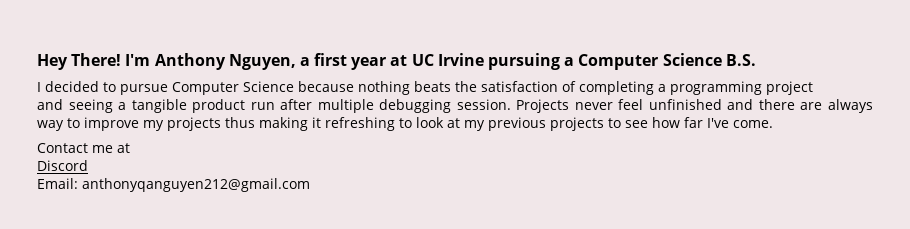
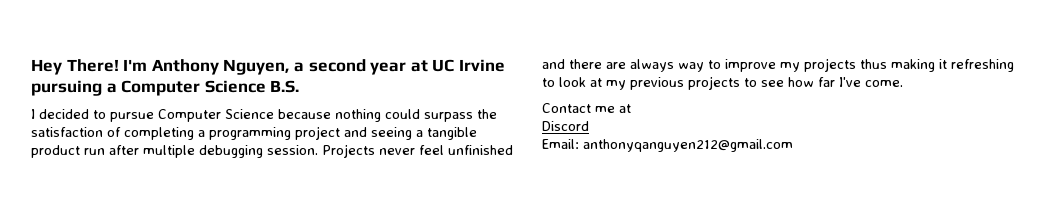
- I'm Anthony Nguyen, a first year at UC Irvine pursuing a Computer Science B.S.
+ I'm Anthony Nguyen, a second year at UC Irvine pursuing a Computer Science B.S.
- I decided to pursue Computer Science because nothing beats the satisfaction of completing a programming project
- and seeing a tangible product run after multiple debugging session.
+ I decided to pursue Computer Science because nothing could surpass the satisfaction of completing a programming project and seeing a tangible product run after multiple debugging session.

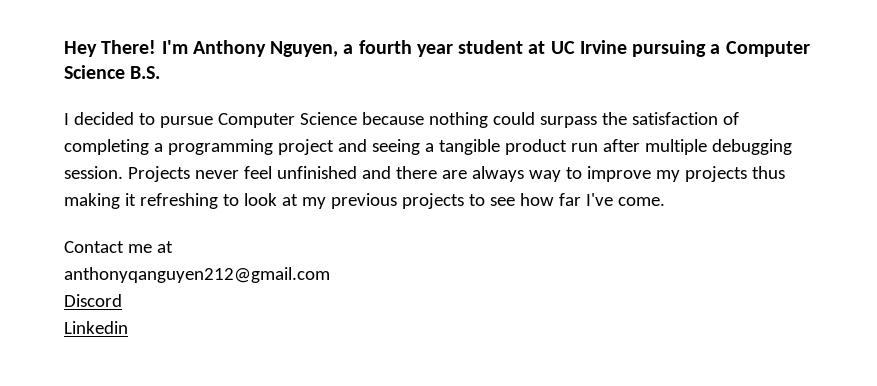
- I'm Anthony Nguyen, a second year at UC Irvine pursuing a Computer Science B.S.
+ I'm Anthony Nguyen, a fourth year student at UC Irvine pursuing a Computer Science B.S.
+ anthonyqanguyen212@gmail.com
- Email: anthonyqanguyen212@gmail.com
+ Linkedin

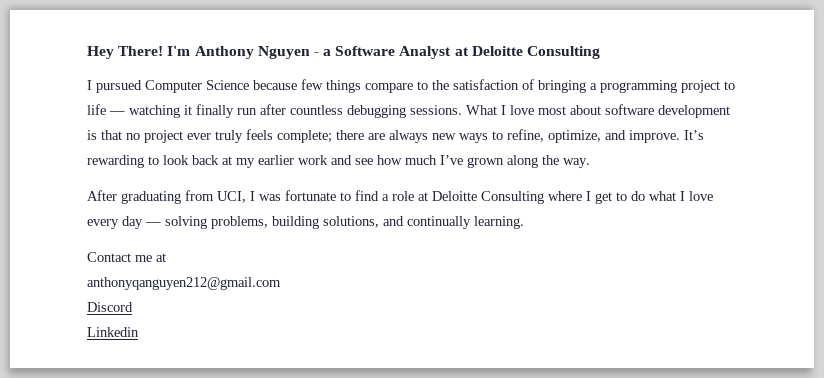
- I'm Anthony Nguyen, a fourth year student at UC Irvine pursuing a Computer Science B.S.
- I decided to pursue Computer Science because nothing could surpass the satisfaction of completing a programming project and seeing a tangible product run after multiple debugging session. Projects never feel unfinished and there are always way to improve my projects thus making it refreshing to look at my previous projects to see how far I've come.
+ I'm Anthony Nguyen - a Software Analyst at Deloitte Consulting
+ I pursued Computer Science because few things compare to the satisfaction of bringing a programming project to life — watching it finally run after countless debugging sessions. What I love most about software development is that no project ever truly feels complete; there are always new ways to refine, optimize, and improve. It’s rewarding to look back at my earlier work and see how much I’ve grown along the way.
+ After graduating from UCI, I was fortunate to find a role at Deloitte Consulting where I get to do what I love every day — solving problems, building solutions, and continually learning.

